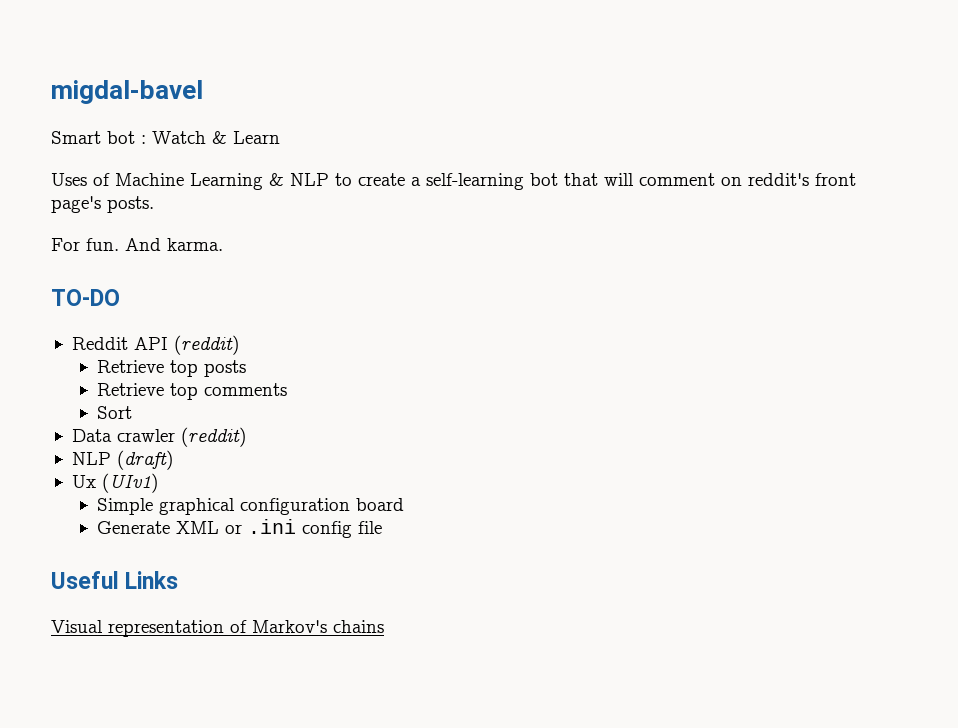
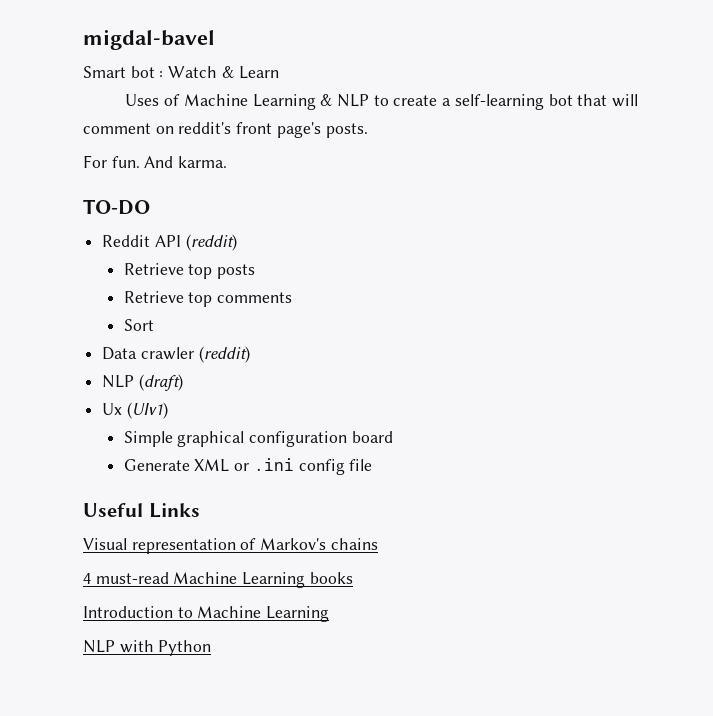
+ 4 must-read Machine Learning books
+ Introduction to Machine Learning
+ NLP with Python

